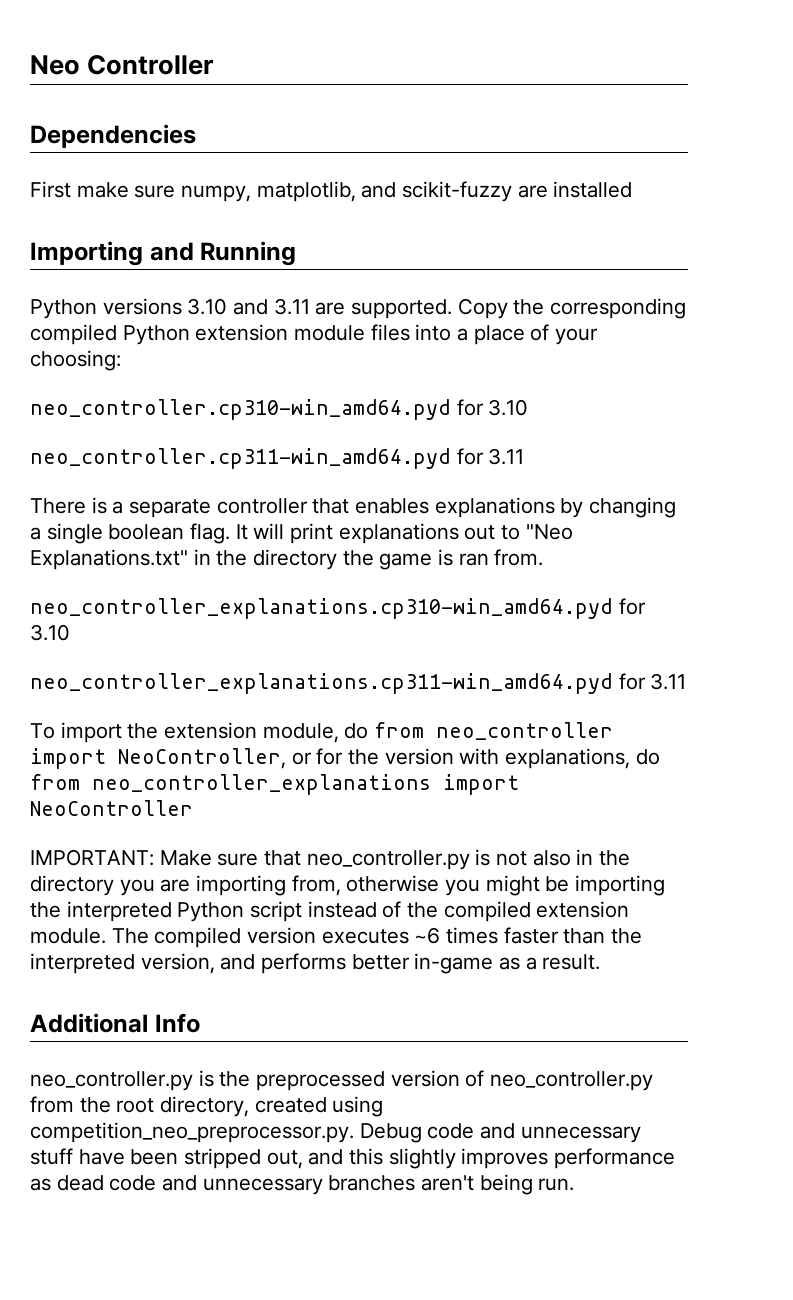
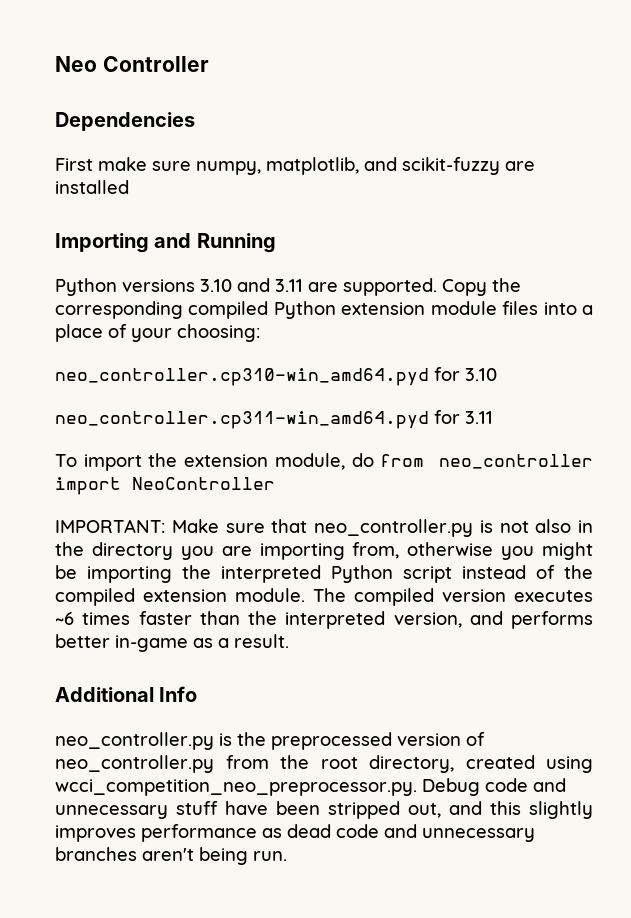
- There is a separate controller that enables explanations by changing a single boolean flag. It will print explanations out to "Neo Explanations.txt" in the directory the game is ran from.
- neo_controller_explanations.cp310-win_amd64.pyd for 3.10
- neo_controller_explanations.cp311-win_amd64.pyd for 3.11
- To import the extension module, do from neo_controller import NeoController, or for the version with explanations, do from neo_controller_explanations import NeoController
+ To import the extension module, do from neo_controller import NeoController
- neo_controller.py is the preprocessed version of neo_controller.py from the root directory, created using competition_neo_preprocessor.py. Debug code and unnecessary stuff have been stripped out, and this slightly improves performance as dead code and unnecessary branches aren't being run.
+ neo_controller.py is the preprocessed version of neo_controller.py from the root directory, created using wcci_competition_neo_preprocessor.py. Debug code and unnecessary stuff have been stripped out, and this slightly improves performance as dead code and unnecessary branches aren't being run.

